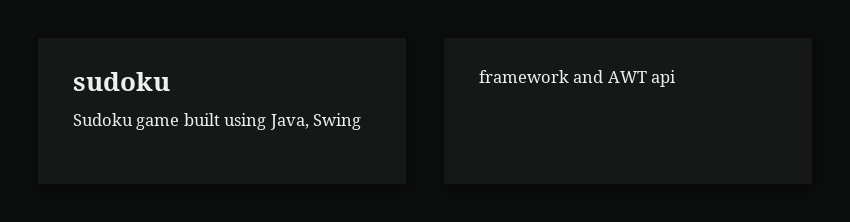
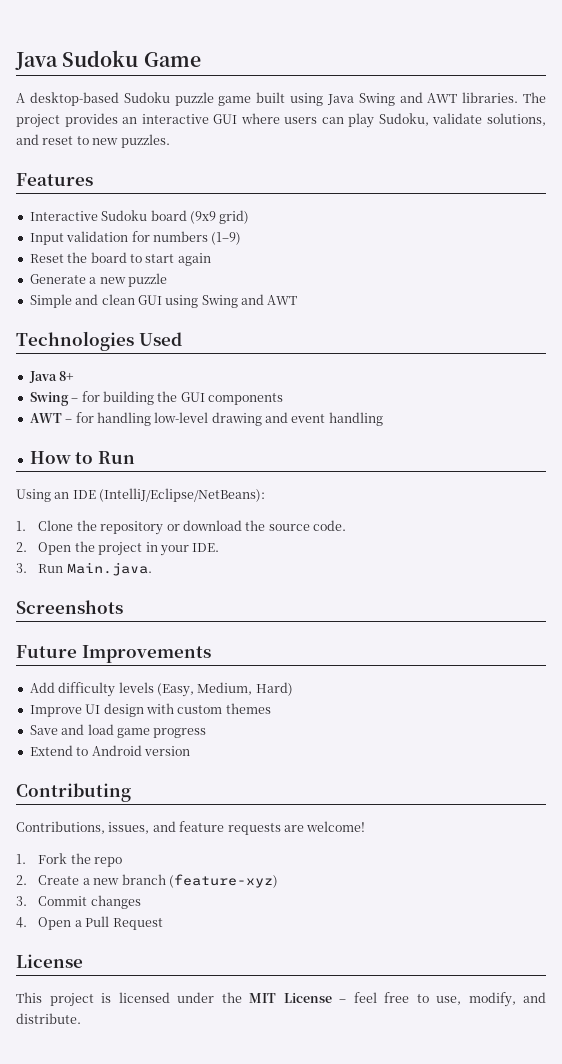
- sudoku
- Sudoku game built using Java, Swing framework and AWT api
+ Java Sudoku Game
+ A desktop-based Sudoku puzzle game built using Java Swing and AWT libraries. The project provides an interactive GUI where users can play Sudoku, validate solutions, and reset to new puzzles.
+ Features
+ Interactive Sudoku board (9x9 grid)
+ Input validation for numbers (1–9)
+ Reset the board to start again
+ Generate a new puzzle
+ Simple and clean GUI using Swing and AWT
+ Technologies Used
+ Java 8+
+ Swing – for building the GUI components
+ AWT – for handling low-level drawing and event handling
+ How to Run
+ Using an IDE (IntelliJ/Eclipse/NetBeans):
+ 1. Clone the repository or download the source code.
+ 2. Open the project in your IDE.
+ 3. Run Main.java.
+ Screenshots
+ Future Improvements
+ Add difficulty levels (Easy, Medium, Hard)
+ Improve UI design with custom themes
+ Save and load game progress
+ Extend to Android version
+ Contributing
+ Contributions, issues, and feature requests are welcome!
+ 1. Fork the repo
+ 2. Create a new branch (feature-xyz)
+ 3. Commit changes
+ 4. Open a Pull Request
+ License
+ This project is licensed under the MIT License – feel free to use, modify, and distribute.

